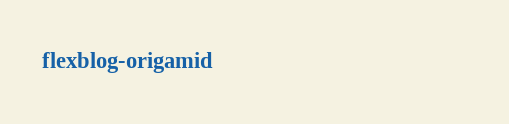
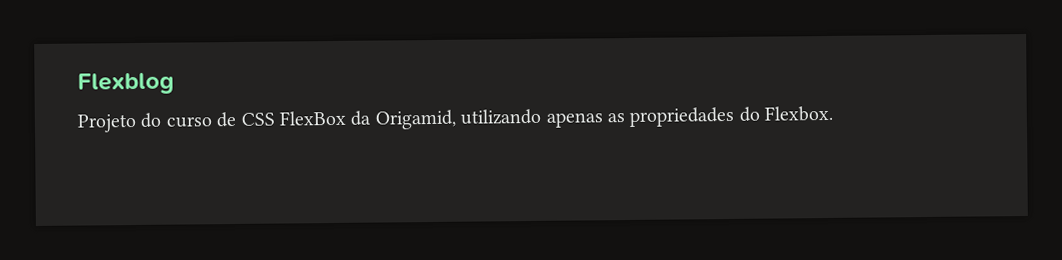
- flexblog-origamid
+ Flexblog
+ Projeto do curso de CSS FlexBox da Origamid, utilizando apenas as propriedades do Flexbox.

